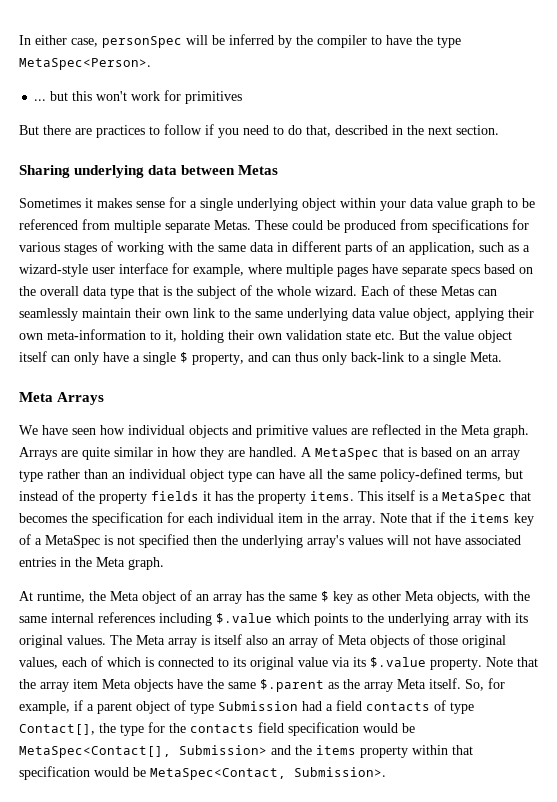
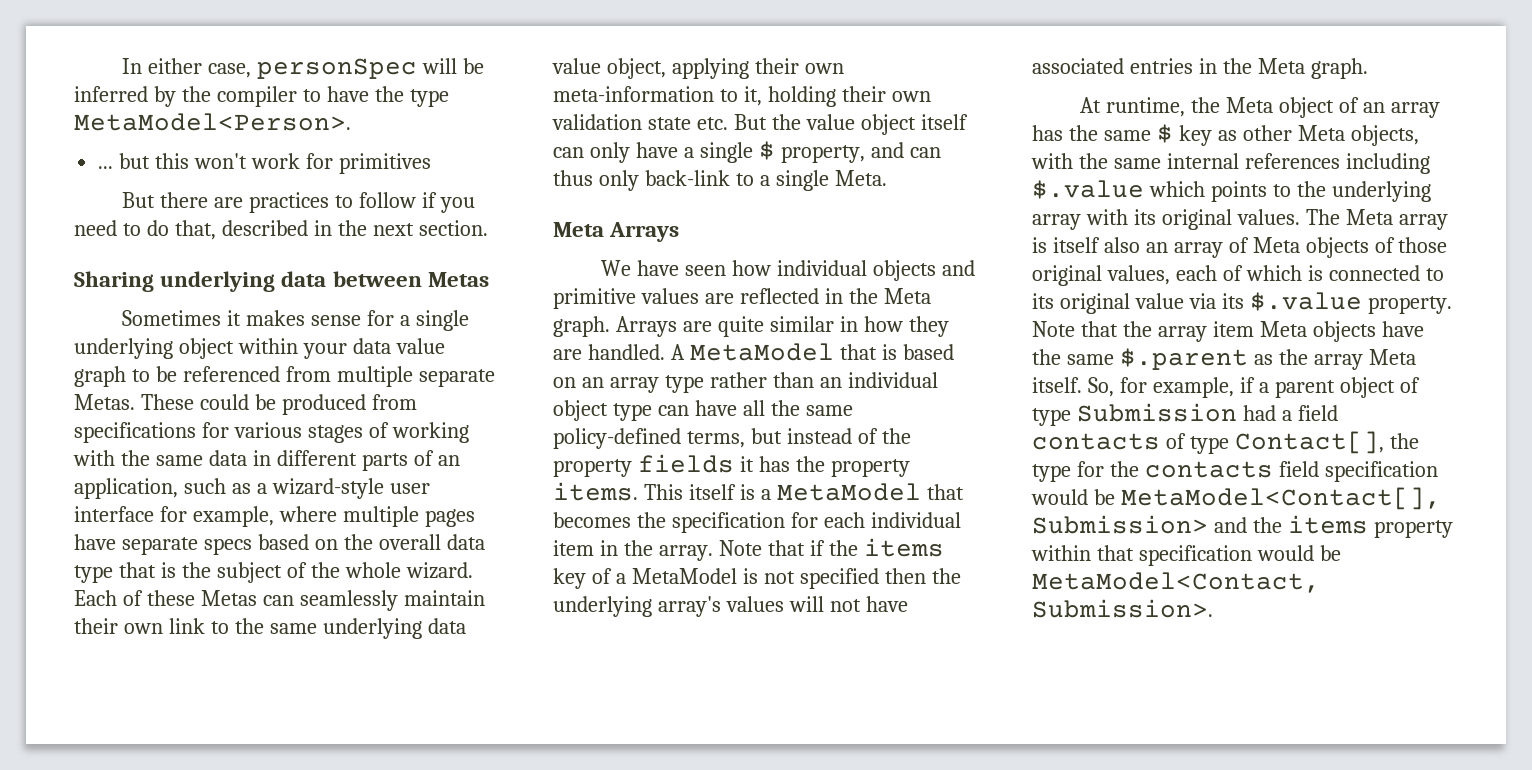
- In either case, personSpec will be inferred by the compiler to have the type MetaSpec<Person>.
+ In either case, personSpec will be inferred by the compiler to have the type MetaModel<Person>.
- A MetaSpec that is based on an array type rather than an individual object type can have all the same policy-defined terms, but instead of the property fields it has the property items.
+ A MetaModel that is based on an array type rather than an individual object type can have all the same policy-defined terms, but instead of the property fields it has the property items.
- This itself is a MetaSpec that becomes the specification for each individual item in the array.
+ This itself is a MetaModel that becomes the specification for each individual item in the array.
- Note that if the items key of a MetaSpec is not specified then the underlying array's values will not have associated entries in the Meta graph.
+ Note that if the items key of a MetaModel is not specified then the underlying array's values will not have associated entries in the Meta graph.
- So, for example, if a parent object of type Submission had a field contacts of type Contact[], the type for the contacts field specification would be MetaSpec<Contact[], Submission> and the items property within that specification would be MetaSpec<Contact, Submission>.
+ So, for example, if a parent object of type Submission had a field contacts of type Contact[], the type for the contacts field specification would be MetaModel<Contact[], Submission> and the items property within that specification would be MetaModel<Contact, Submission>.

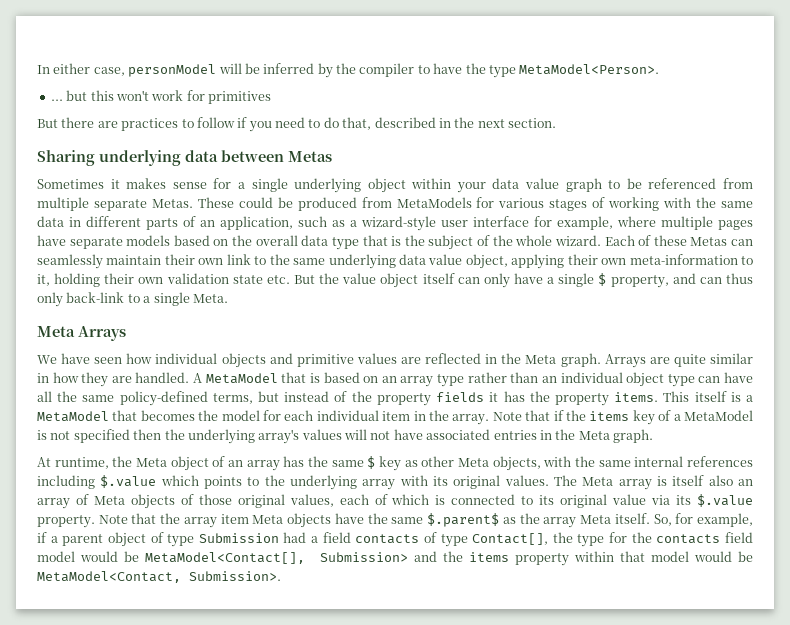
- In either case, personSpec will be inferred by the compiler to have the type MetaModel<Person>.
+ In either case, personModel will be inferred by the compiler to have the type MetaModel<Person>.
- These could be produced from specifications for various stages of working with the same data in different parts of an application, such as a wizard-style user interface for example, where multiple pages have separate specs based on the overall data type that is the subject of the whole wizard.
+ These could be produced from MetaModels for various stages of working with the same data in different parts of an application, such as a wizard-style user interface for example, where multiple pages have separate models based on the overall data type that is the subject of the whole wizard.
- This itself is a MetaModel that becomes the specification for each individual item in the array.
+ This itself is a MetaModel that becomes the model for each individual item in the array.
- Note that the array item Meta objects have the same $.parent as the array Meta itself.
+ Note that the array item Meta objects have the same $.parent$ as the array Meta itself.
- So, for example, if a parent object of type Submission had a field contacts of type Contact[], the type for the contacts field specification would be MetaModel<Contact[], Submission> and the items property within that specification would be MetaModel<Contact, Submission>.
+ So, for example, if a parent object of type Submission had a field contacts of type Contact[], the type for the contacts field model would be MetaModel<Contact[], Submission> and the items property within that model would be MetaModel<Contact, Submission>.

